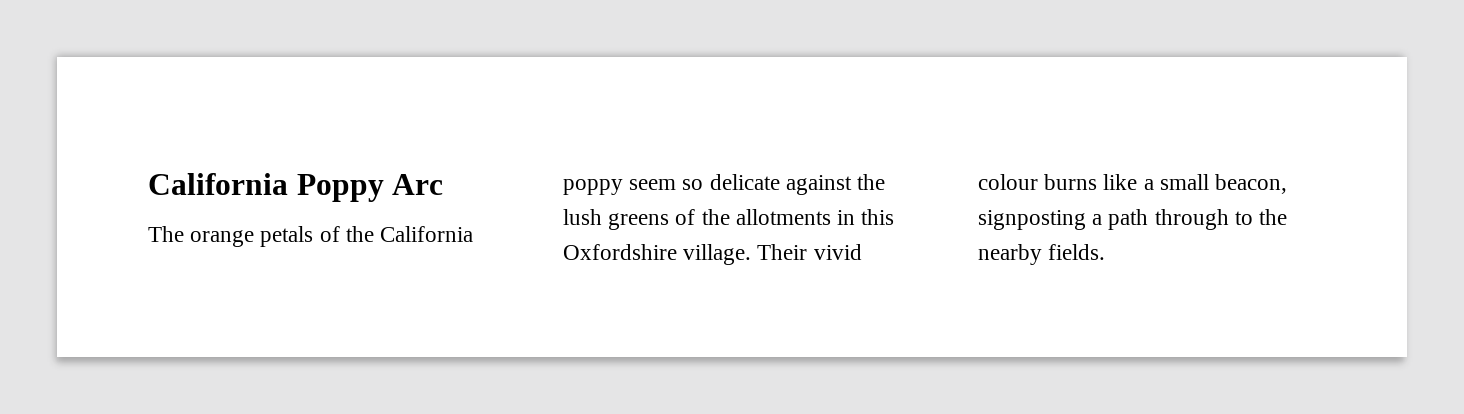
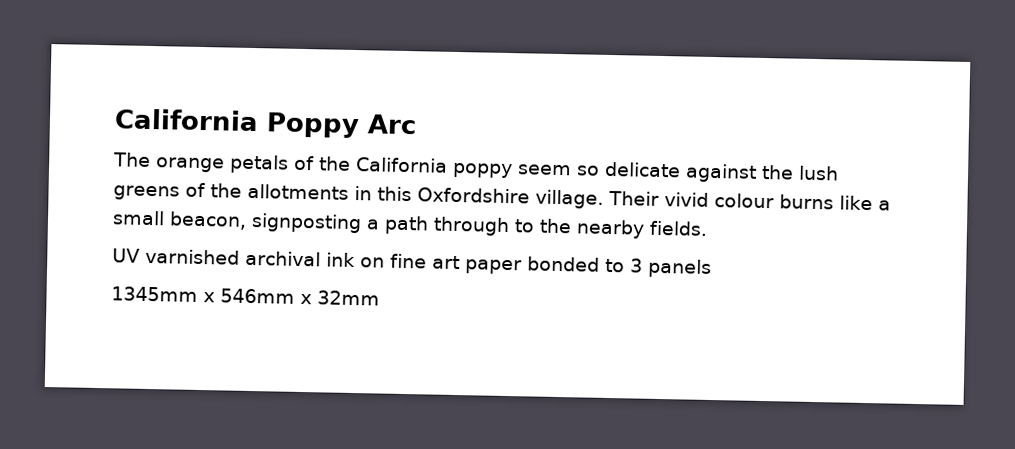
+ UV varnished archival ink on fine art paper bonded to 3 panels
+ 1345mm x 546mm x 32mm

